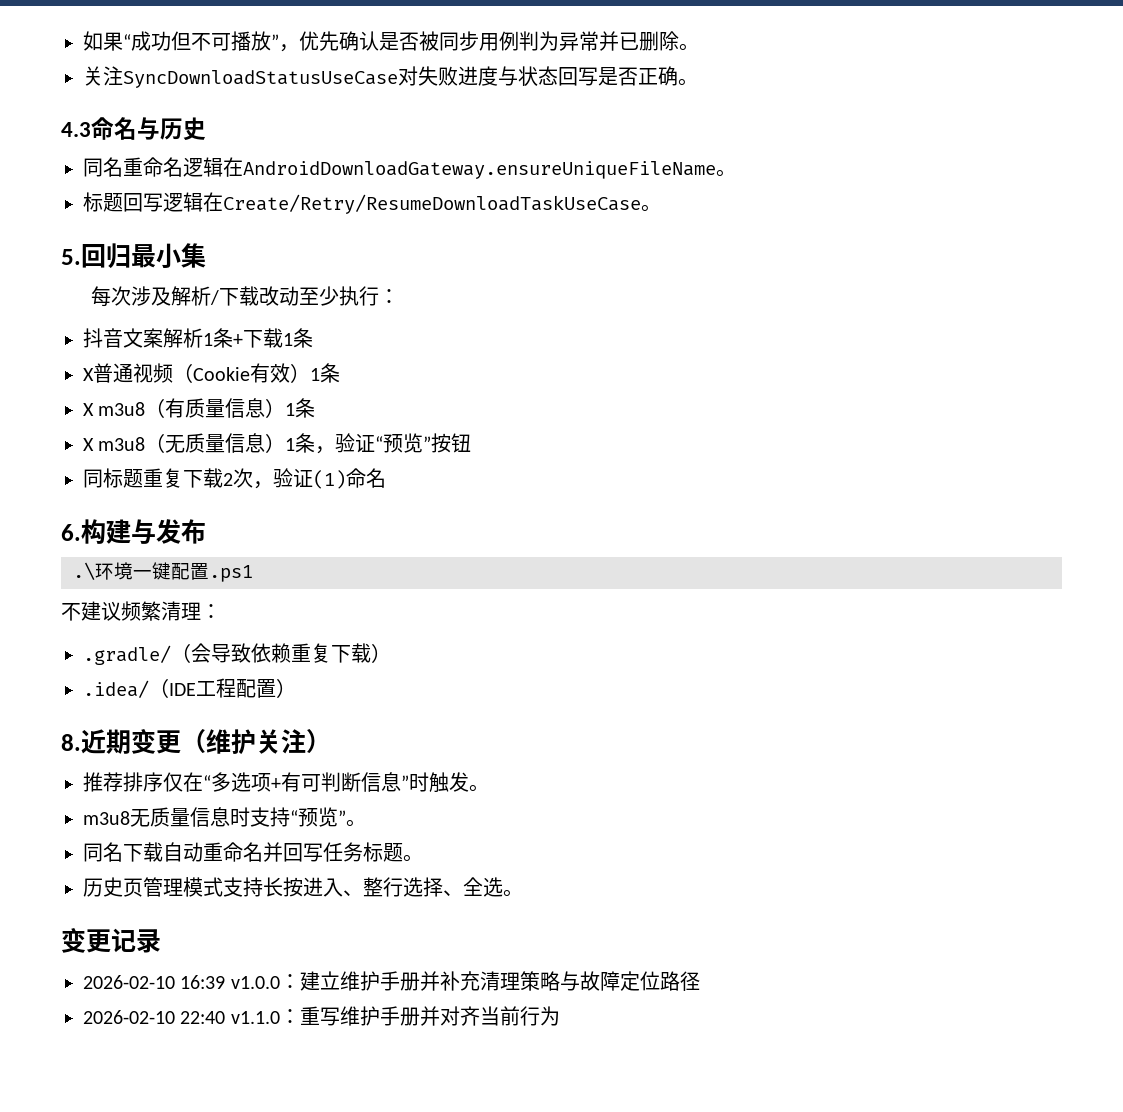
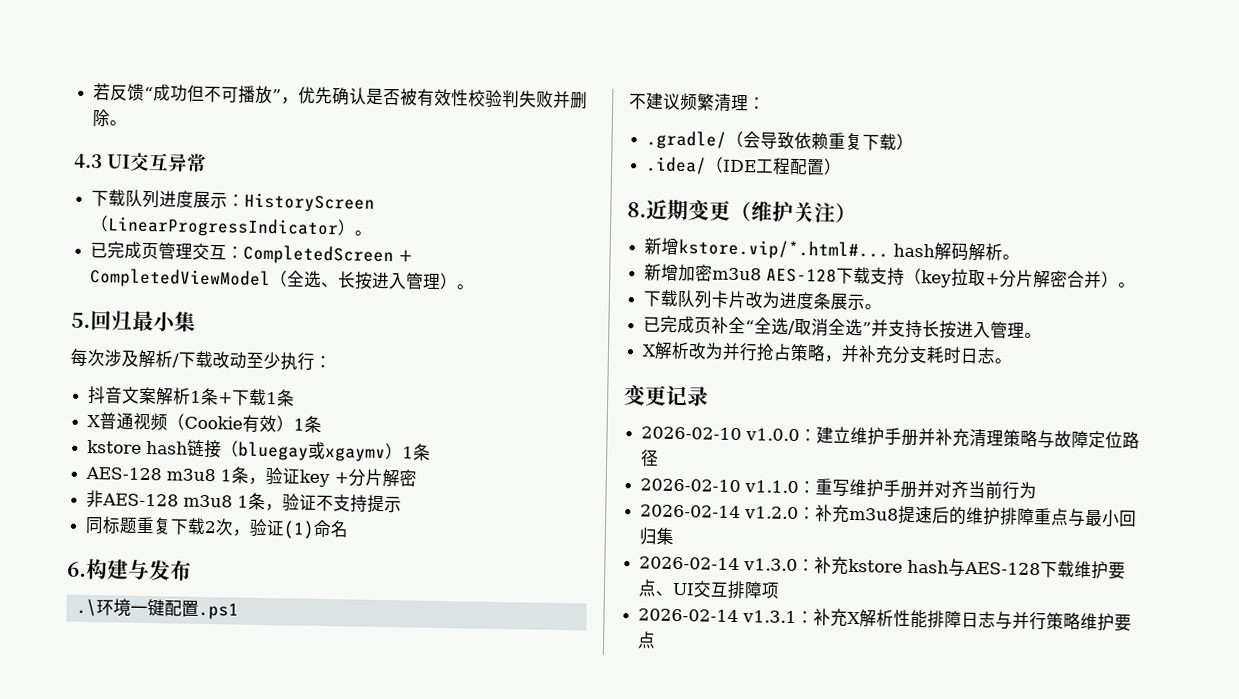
- 如果“成功但不可播放”，优先确认是否被同步用例判为异常并已删除。
- 关注SyncDownloadStatusUseCase对失败进度与状态回写是否正确。
- 4.3命名与历史
- 同名重命名逻辑在AndroidDownloadGateway.ensureUniqueFileName。
- 标题回写逻辑在Create/Retry/ResumeDownloadTaskUseCase。
+ 若反馈“成功但不可播放”，优先确认是否被有效性校验判失败并删除。
+ 4.3 UI交互异常
+ 下载队列进度展示：HistoryScreen（LinearProgressIndicator）。
+ 已完成页管理交互：CompletedScreen + CompletedViewModel（全选、长按进入管理）。
- X m3u8（有质量信息）1条
- X m3u8（无质量信息）1条，验证“预览”按钮
+ kstore hash链接（bluegay或xgaymv）1条
+ AES-128 m3u8 1条，验证key +分片解密
+ 非AES-128 m3u8 1条，验证不支持提示
- 推荐排序仅在“多选项+有可判断信息”时触发。
- m3u8无质量信息时支持“预览”。
- 同名下载自动重命名并回写任务标题。
- 历史页管理模式支持长按进入、整行选择、全选。
+ 新增kstore.vip/*.html#... hash解码解析。
+ 新增加密m3u8 AES-128下载支持（key拉取+分片解密合并）。
+ 下载队列卡片改为进度条展示。
+ 已完成页补全“全选/取消全选”并支持长按进入管理。
+ X解析改为并行抢占策略，并补充分支耗时日志。
- 2026-02-10 16:39 v1.0.0：建立维护手册并补充清理策略与故障定位路径
+ 2026-02-10 v1.0.0：建立维护手册并补充清理策略与故障定位路径
- 2026-02-10 22:40 v1.1.0：重写维护手册并对齐当前行为
+ 2026-02-10 v1.1.0：重写维护手册并对齐当前行为
+ 2026-02-14 v1.2.0：补充m3u8提速后的维护排障重点与最小回归集
+ 2026-02-14 v1.3.0：补充kstore hash与AES-128下载维护要点、UI交互排障项
+ 2026-02-14 v1.3.1：补充X解析性能排障日志与并行策略维护要点

